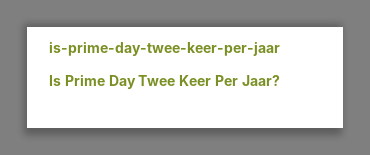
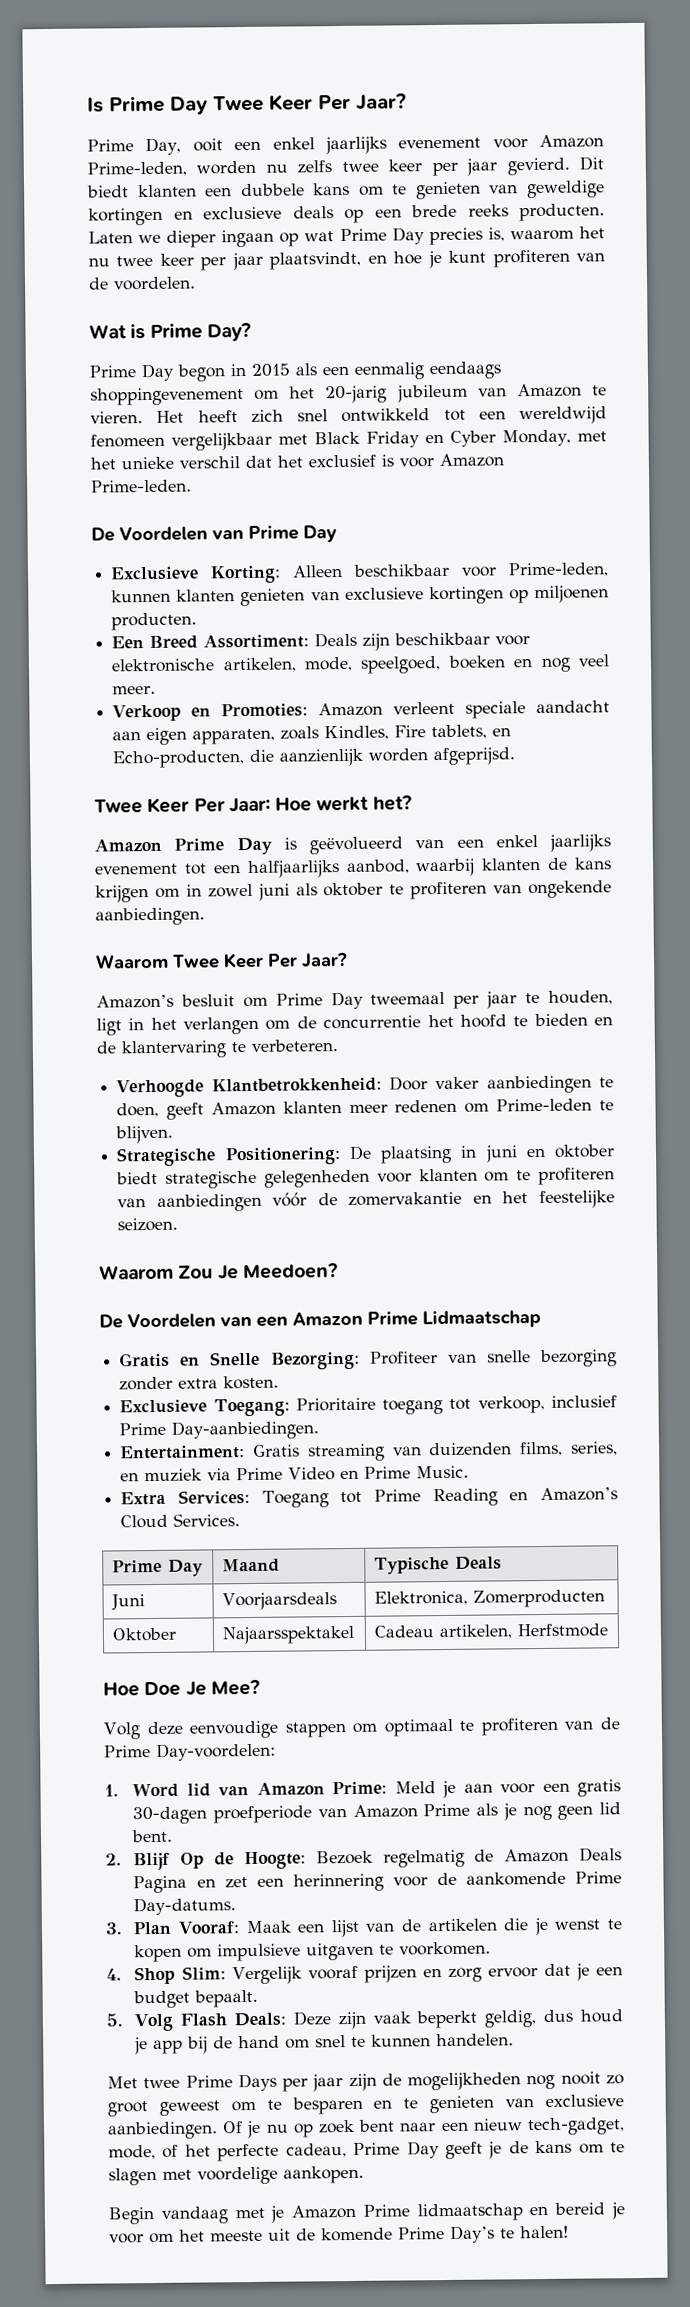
- is-prime-day-twee-keer-per-jaar
+ Prime Day, ooit een enkel jaarlijks evenement voor Amazon Prime-leden, worden nu zelfs twee keer per jaar gevierd. Dit biedt klanten een dubbele kans om te genieten van geweldige kortingen en exclusieve deals op een brede reeks producten. Laten we dieper ingaan op wat Prime Day precies is, waarom het nu twee keer per jaar plaatsvindt, en hoe je kunt profiteren van de voordelen.
+ Wat is Prime Day?
+ Prime Day begon in 2015 als een eenmalig eendaags shoppingevenement om het 20-jarig jubileum van Amazon te vieren. Het heeft zich snel ontwikkeld tot een wereldwijd fenomeen vergelijkbaar met Black Friday en Cyber Monday, met het unieke verschil dat het exclusief is voor Amazon Prime-leden.
+ De Voordelen van Prime Day
+ Exclusieve Korting: Alleen beschikbaar voor Prime-leden, kunnen klanten genieten van exclusieve kortingen op miljoenen producten.
+ Een Breed Assortiment: Deals zijn beschikbaar voor elektronische artikelen, mode, speelgoed, boeken en nog veel meer.
+ Verkoop en Promoties: Amazon verleent speciale aandacht aan eigen apparaten, zoals Kindles, Fire tablets, en Echo-producten, die aanzienlijk worden afgeprijsd.
+ Twee Keer Per Jaar: Hoe werkt het?
+ Amazon Prime Day is geëvolueerd van een enkel jaarlijks evenement tot een halfjaarlijks aanbod, waarbij klanten de kans krijgen om in zowel juni als oktober te profiteren van ongekende aanbiedingen.
+ Waarom Twee Keer Per Jaar?
+ Amazon’s besluit om Prime Day tweemaal per jaar te houden, ligt in het verlangen om de concurrentie het hoofd te bieden en de klantervaring te verbeteren.
+ Verhoogde Klantbetrokkenheid: Door vaker aanbiedingen te doen, geeft Amazon klanten meer redenen om Prime-leden te blijven.
+ Strategische Positionering: De plaatsing in juni en oktober biedt strategische gelegenheden voor klanten om te profiteren van aanbiedingen vóór de zomervakantie en het feestelijke seizoen.
+ Waarom Zou Je Meedoen?
+ De Voordelen van een Amazon Prime Lidmaatschap
+ Gratis en Snelle Bezorging: Profiteer van snelle bezorging zonder extra kosten.
+ Exclusieve Toegang: Prioritaire toegang tot verkoop, inclusief Prime Day-aanbiedingen.
+ Entertainment: Gratis streaming van duizenden films, series, en muziek via Prime Video en Prime Music.
+ Extra Services: Toegang tot Prime Reading en Amazon’s Cloud Services.
+ Prime Day | Maand | Typische Deals
+ Juni | Voorjaarsdeals | Elektronica, Zomerproducten
+ Oktober | Najaarsspektakel | Cadeau artikelen, Herfstmode
+ Hoe Doe Je Mee?
+ Volg deze eenvoudige stappen om optimaal te profiteren van de Prime Day-voordelen:
+ 1. Word lid van Amazon Prime: Meld je aan voor een gratis 30-dagen proefperiode van Amazon Prime als je nog geen lid bent.
+ 2. Blijf Op de Hoogte: Bezoek regelmatig de Amazon Deals Pagina en zet een herinnering voor de aankomende Prime Day-datums.
+ 3. Plan Vooraf: Maak een lijst van de artikelen die je wenst te kopen om impulsieve uitgaven te voorkomen.
+ 4. Shop Slim: Vergelijk vooraf prijzen en zorg ervoor dat je een budget bepaalt.
+ 5. Volg Flash Deals: Deze zijn vaak beperkt geldig, dus houd je app bij de hand om snel te kunnen handelen.
+ Met twee Prime Days per jaar zijn de mogelijkheden nog nooit zo groot geweest om te besparen en te genieten van exclusieve aanbiedingen. Of je nu op zoek bent naar een nieuw tech-gadget, mode, of het perfecte cadeau, Prime Day geeft je de kans om te slagen met voordelige aankopen.
+ Begin vandaag met je Amazon Prime lidmaatschap en bereid je voor om het meeste uit de komende Prime Day’s te halen!

